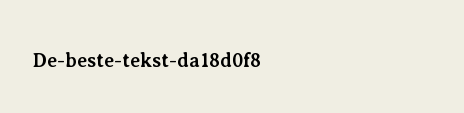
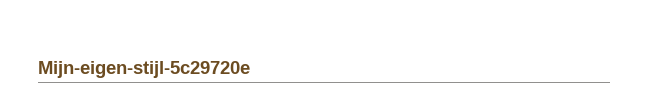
- De-beste-tekst-da18d0f8
+ Mijn-eigen-stijl-5c29720e

